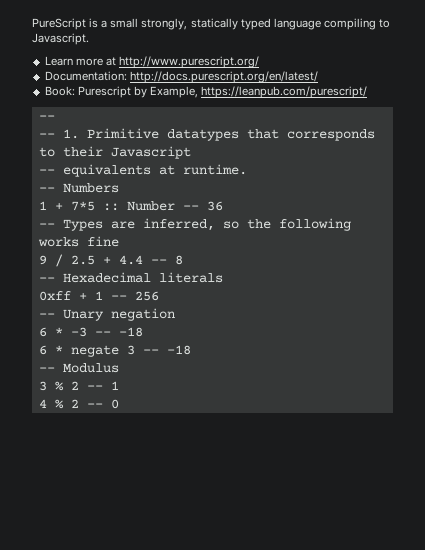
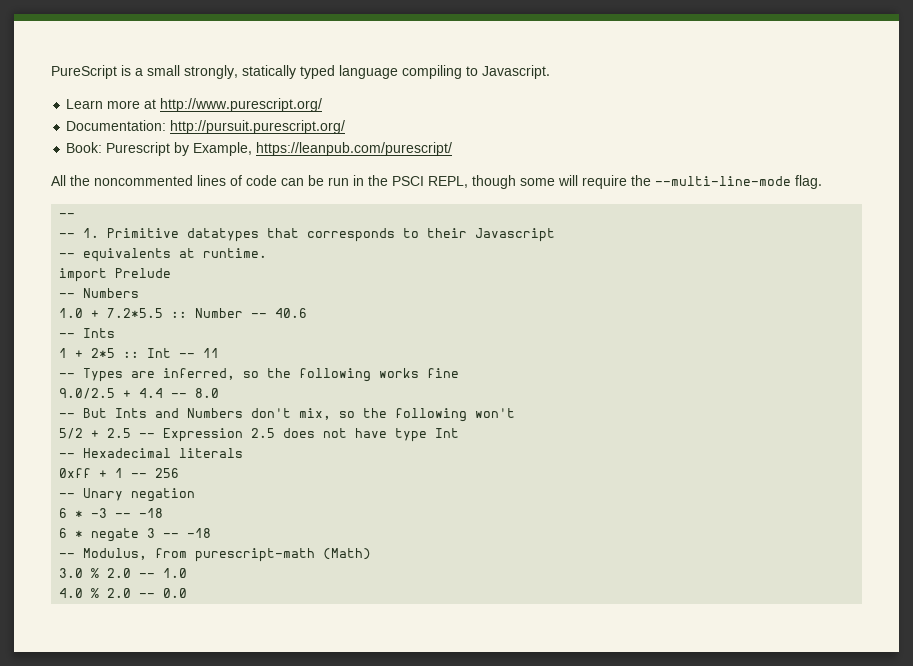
- Documentation: http://docs.purescript.org/en/latest/
+ Documentation: http://pursuit.purescript.org/
+ All the noncommented lines of code can be run in the PSCI REPL, though some will require the --multi-line-mode flag.
+ import Prelude
- 1 + 7*5 :: Number -- 36
+ 1.0 + 7.2*5.5 :: Number -- 40.6
+ -- Ints
+ 1 + 2*5 :: Int -- 11
- 9 / 2.5 + 4.4 -- 8
+ 9.0/2.5 + 4.4 -- 8.0
+ -- But Ints and Numbers don't mix, so the following won't
+ 5/2 + 2.5 -- Expression 2.5 does not have type Int
- -- Modulus
- 3 % 2 -- 1
- 4 % 2 -- 0
+ -- Modulus, from purescript-math (Math)
+ 3.0 % 2.0 -- 1.0
+ 4.0 % 2.0 -- 0.0

